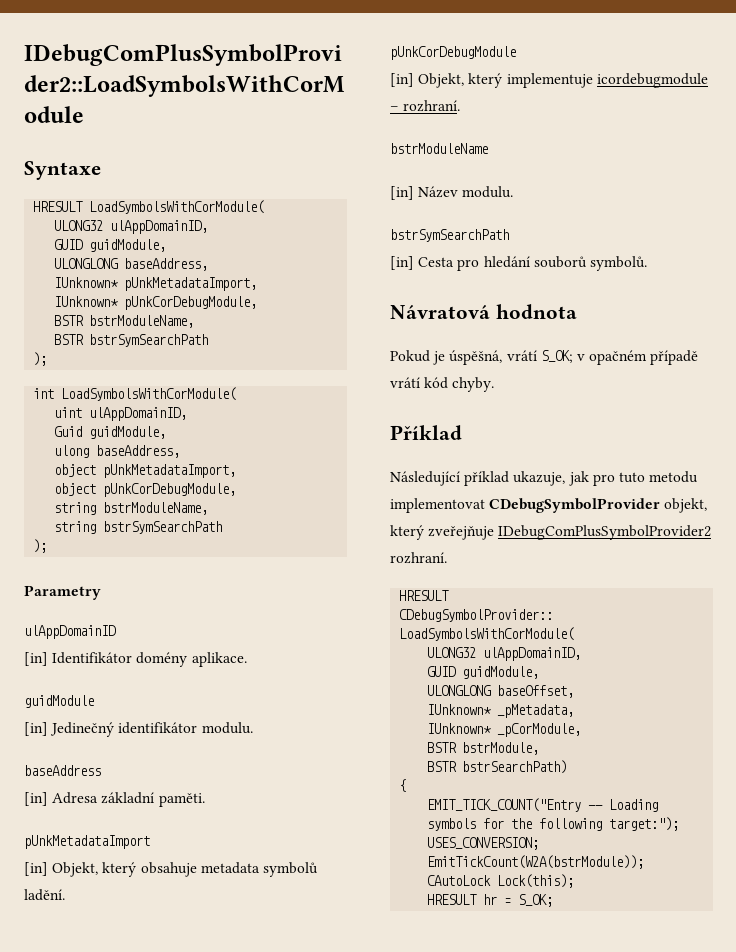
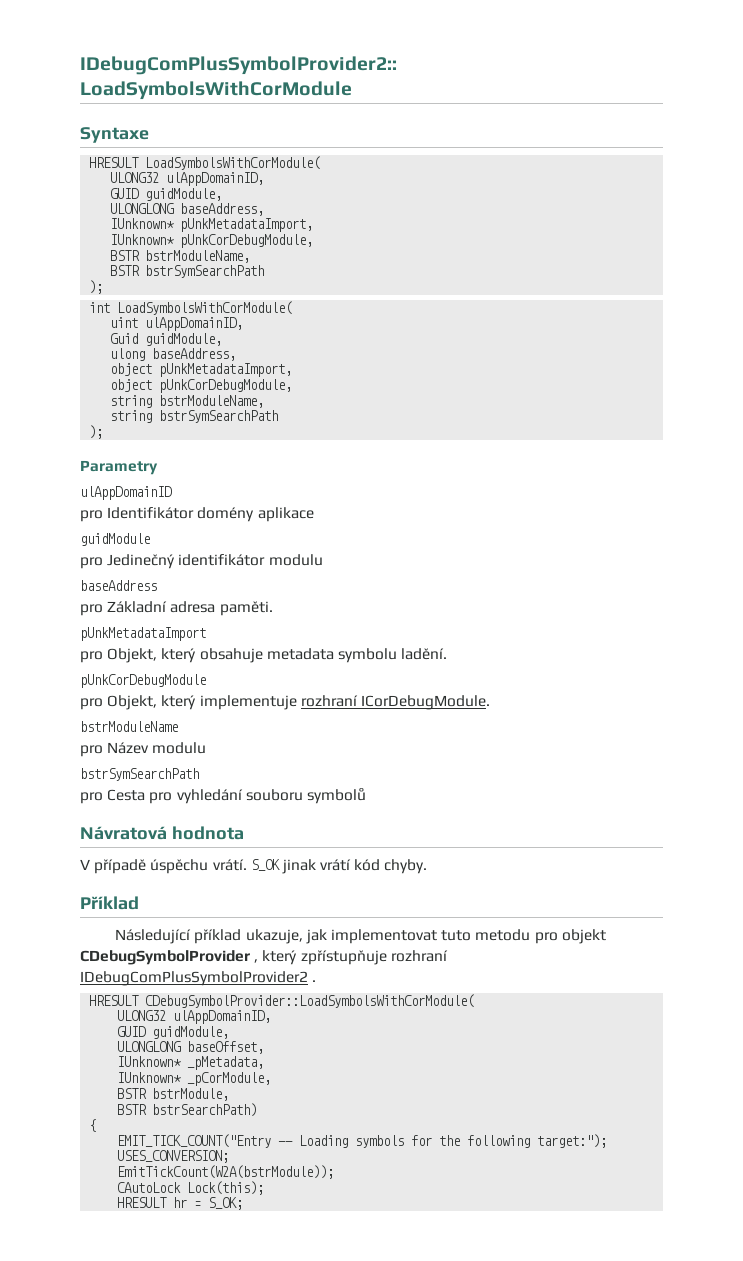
- [in] Identifikátor domény aplikace.
+ pro Identifikátor domény aplikace
- [in] Jedinečný identifikátor modulu.
+ pro Jedinečný identifikátor modulu
- [in] Adresa základní paměti.
+ pro Základní adresa paměti.
- [in] Objekt, který obsahuje metadata symbolů ladění.
+ pro Objekt, který obsahuje metadata symbolu ladění.
- [in] Objekt, který implementuje icordebugmodule – rozhraní.
+ pro Objekt, který implementuje rozhraní ICorDebugModule.
  bstrModuleName
- [in] Název modulu.
+ pro Název modulu
  bstrSymSearchPath
- [in] Cesta pro hledání souborů symbolů.
+ pro Cesta pro vyhledání souboru symbolů
- Pokud je úspěšná, vrátí S_OK; v opačném případě vrátí kód chyby.
+ V případě úspěchu vrátí. S_OK jinak vrátí kód chyby.
- Následující příklad ukazuje, jak pro tuto metodu implementovat CDebugSymbolProvider objekt, který zveřejňuje IDebugComPlusSymbolProvider2 rozhraní.
+ Následující příklad ukazuje, jak implementovat tuto metodu pro objekt CDebugSymbolProvider , který zpřístupňuje rozhraní IDebugComPlusSymbolProvider2 .

